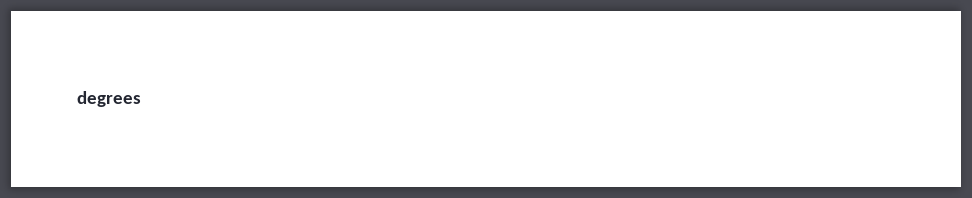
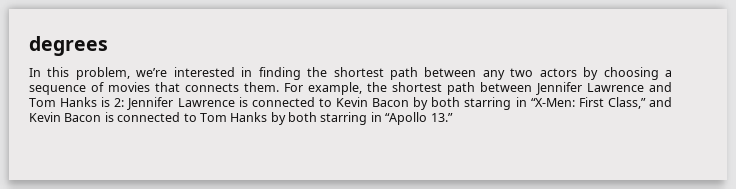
+ In this problem, we’re interested in finding the shortest path between any two actors by choosing a sequence of movies that connects them. For example, the shortest path between Jennifer Lawrence and Tom Hanks is 2: Jennifer Lawrence is connected to Kevin Bacon by both starring in “X-Men: First Class,” and Kevin Bacon is connected to Tom Hanks by both starring in “Apollo 13.”

